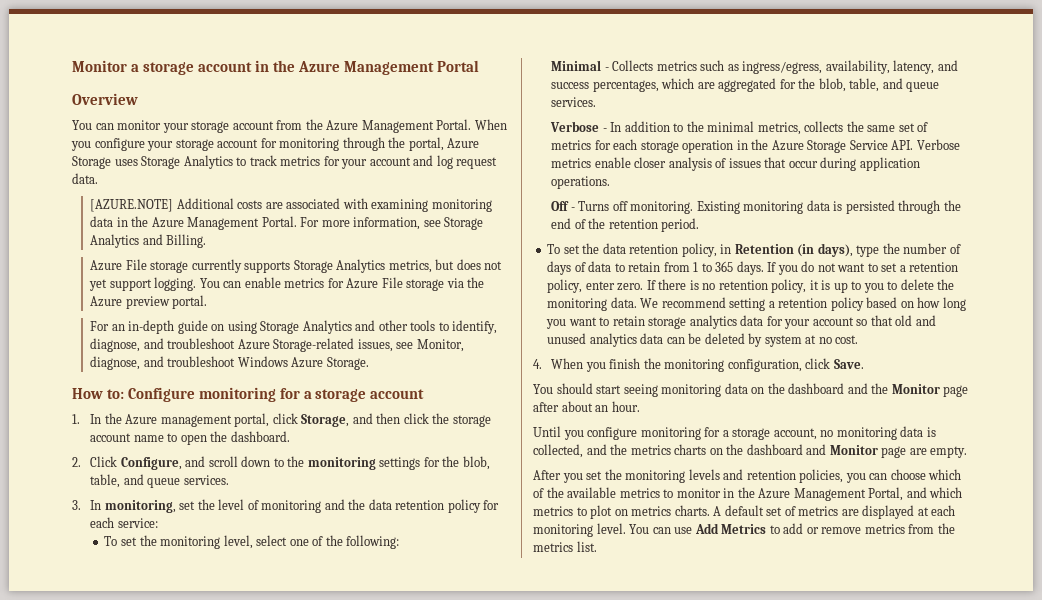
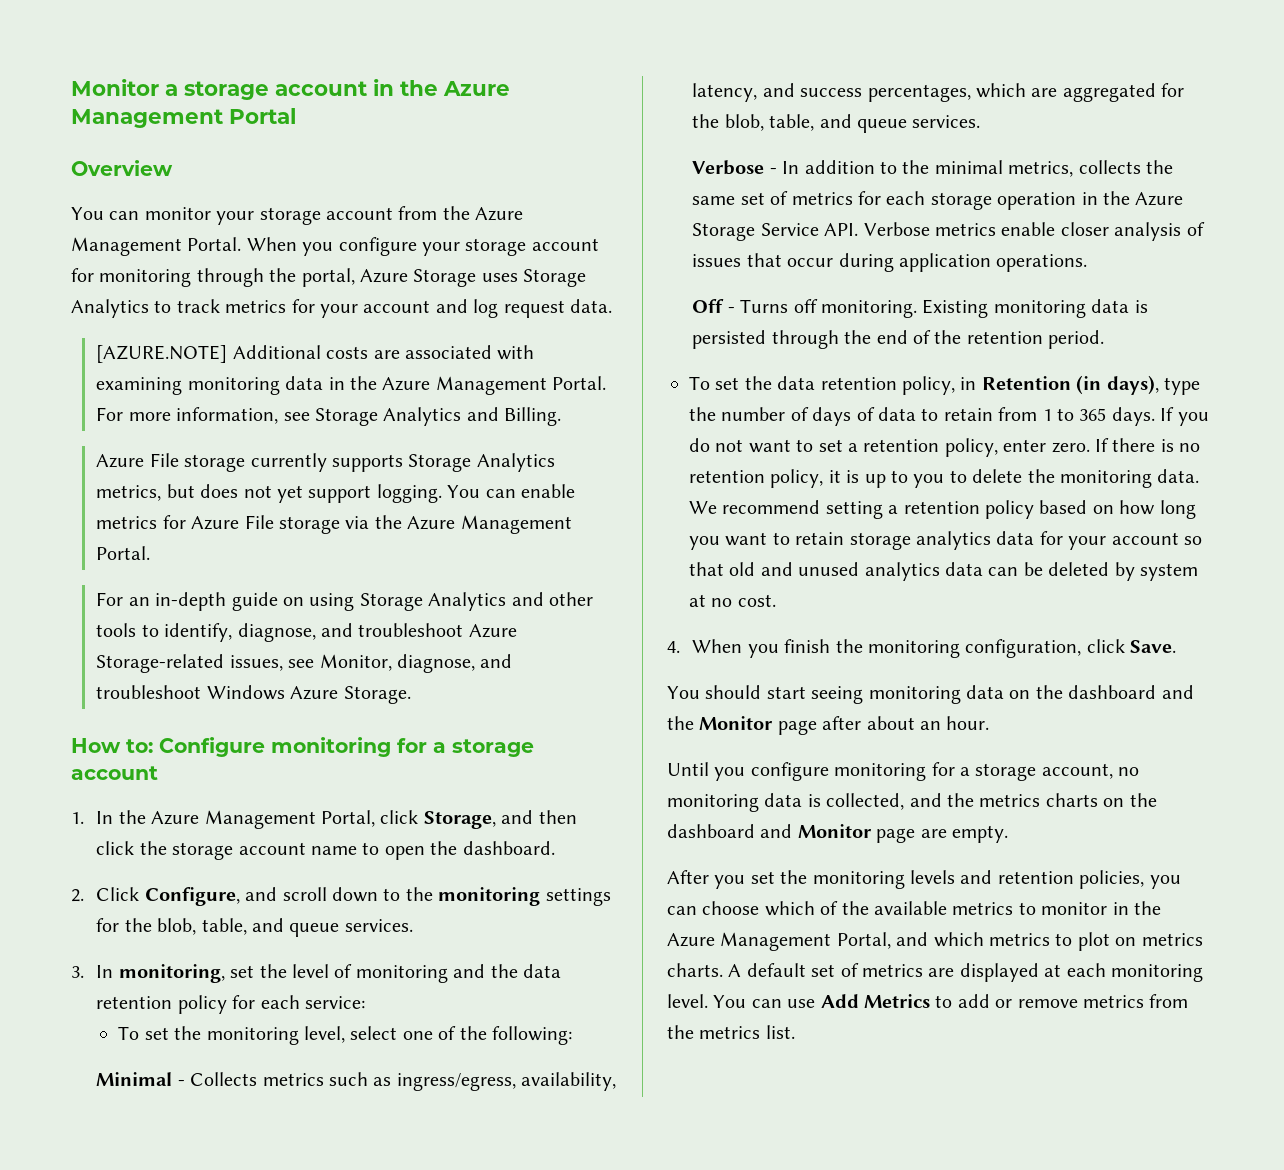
- You can enable metrics for Azure File storage via the Azure preview portal.
+ You can enable metrics for Azure File storage via the Azure Management Portal.
- 1. In the Azure management portal, click Storage, and then click the storage account name to open the dashboard.
+ 1. In the Azure Management Portal, click Storage, and then click the storage account name to open the dashboard.

